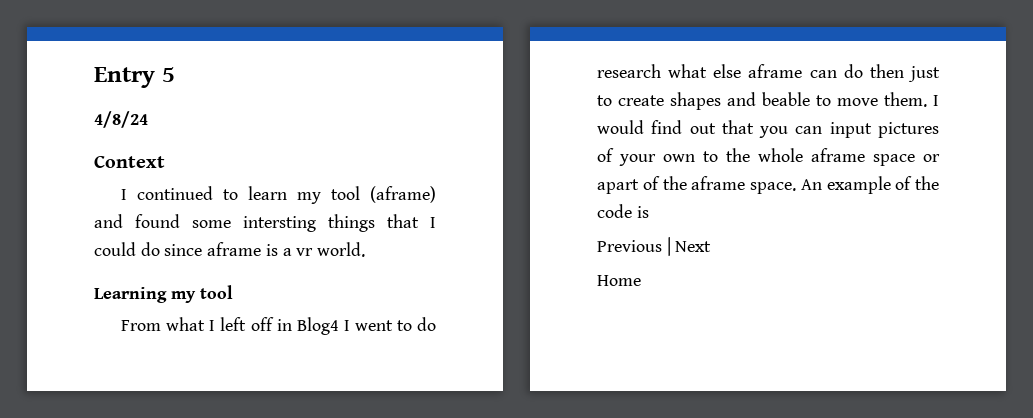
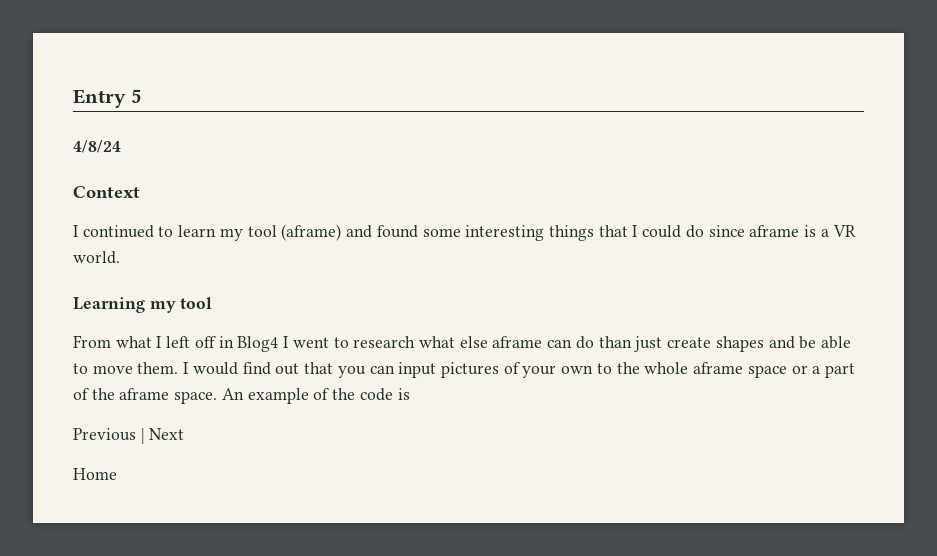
- I continued to learn my tool (aframe) and found some intersting things that I could do since aframe is a vr world.
+ I continued to learn my tool (aframe) and found some interesting things that I could do since aframe is a VR world.
- From what I left off in Blog4 I went to do research what else aframe can do then just to create shapes and beable to move them.
+ From what I left off in Blog4 I went to research what else aframe can do than just create shapes and be able to move them.
- I would find out that you can input pictures of your own to the whole aframe space or apart of the aframe space.
+ I would find out that you can input pictures of your own to the whole aframe space or a part of the aframe space.

